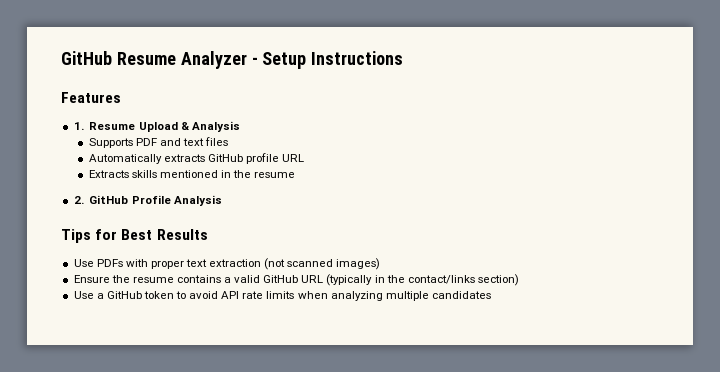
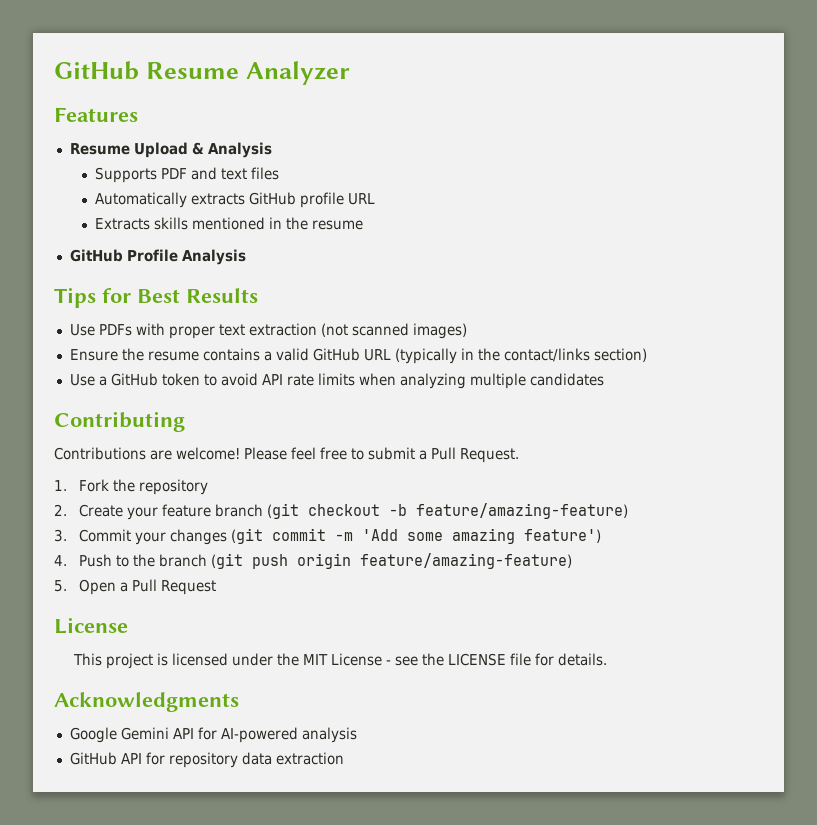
- GitHub Resume Analyzer - Setup Instructions
+ GitHub Resume Analyzer
- 1. Resume Upload & Analysis
+ Resume Upload & Analysis
- 2. GitHub Profile Analysis
+ GitHub Profile Analysis
+ Contributing
+ Contributions are welcome! Please feel free to submit a Pull Request.
+ 1. Fork the repository
+ 2. Create your feature branch (git checkout -b feature/amazing-feature)
+ 3. Commit your changes (git commit -m 'Add some amazing feature')
+ 4. Push to the branch (git push origin feature/amazing-feature)
+ 5. Open a Pull Request
+ License
+ This project is licensed under the MIT License - see the LICENSE file for details.
+ Acknowledgments
+ Google Gemini API for AI-powered analysis
+ GitHub API for repository data extraction

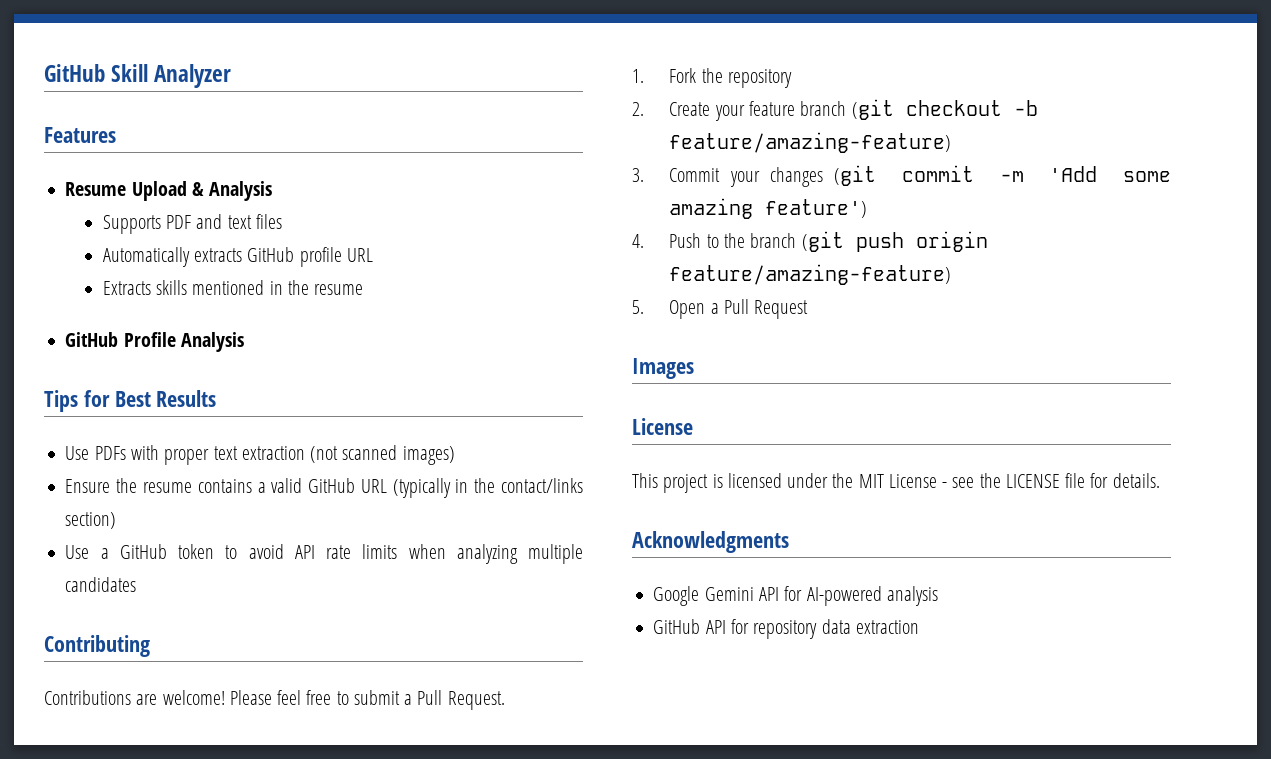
- GitHub Resume Analyzer
+ GitHub Skill Analyzer
+ Images

